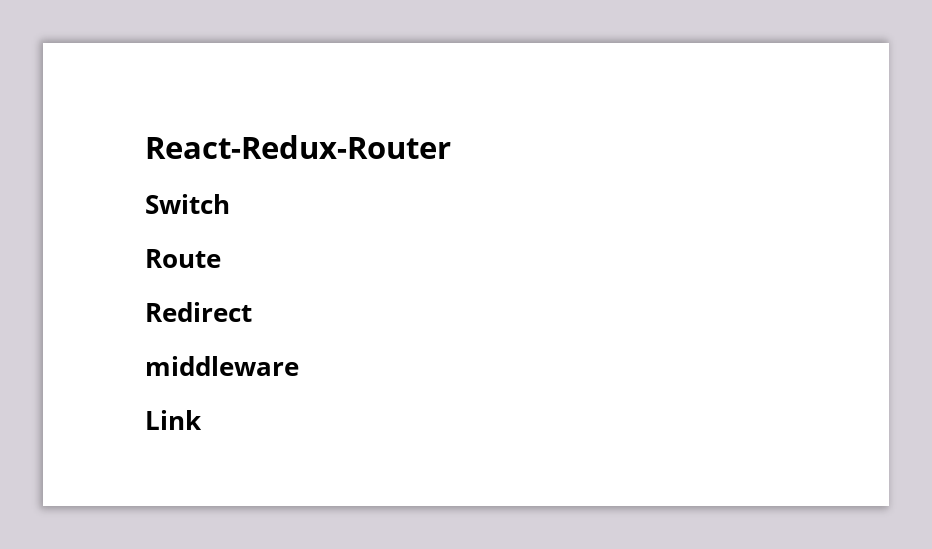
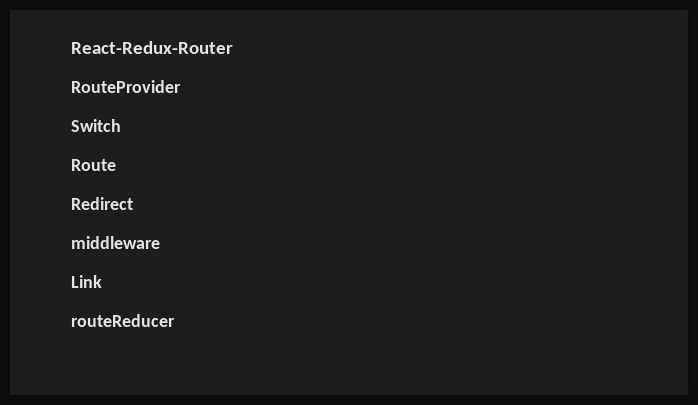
+ RouteProvider
+ routeReducer

